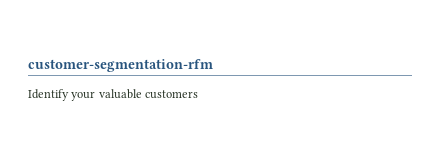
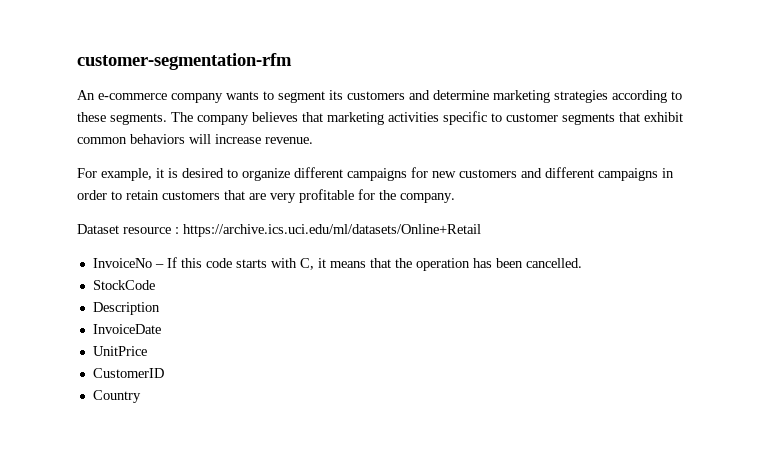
- Identify your valuable customers
+ An e-commerce company wants to segment its customers and determine marketing strategies according to these segments. The company believes that marketing activities specific to customer segments that exhibit common behaviors will increase revenue.
+ For example, it is desired to organize different campaigns for new customers and different campaigns in order to retain customers that are very profitable for the company.
+ Dataset resource : https://archive.ics.uci.edu/ml/datasets/Online+Retail
+ InvoiceNo – If this code starts with C, it means that the operation has been cancelled.
+ StockCode
+ Description
+ InvoiceDate
+ UnitPrice
+ CustomerID
+ Country

